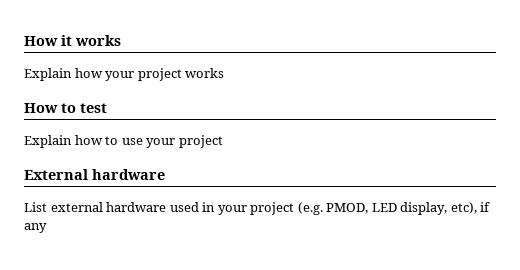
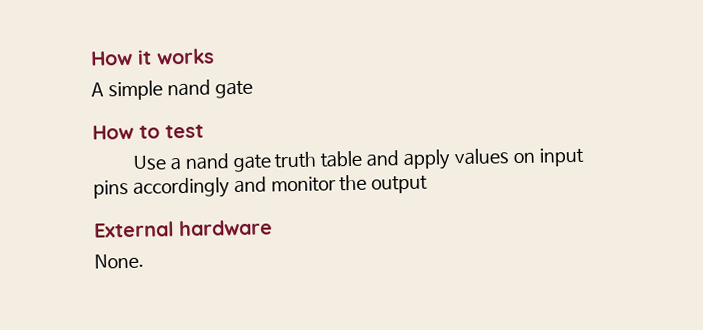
- Explain how your project works
+ A simple nand gate
  How to test
- Explain how to use your project
+ Use a nand gate truth table and apply values on input pins accordingly and monitor the output
  External hardware
- List external hardware used in your project (e.g. PMOD, LED display, etc), if any
+ None.

